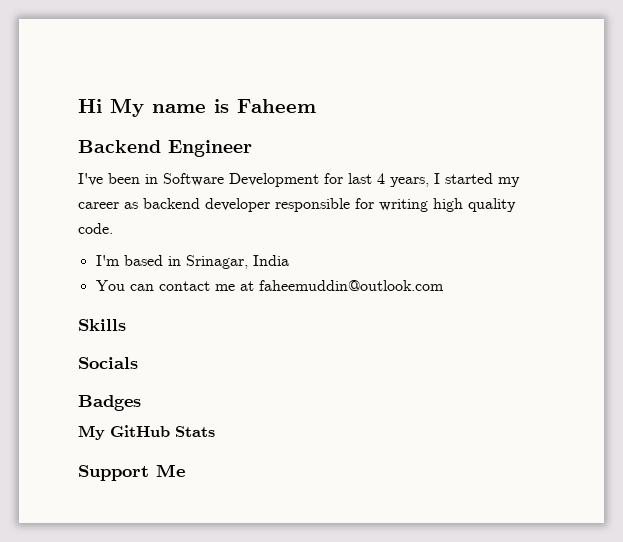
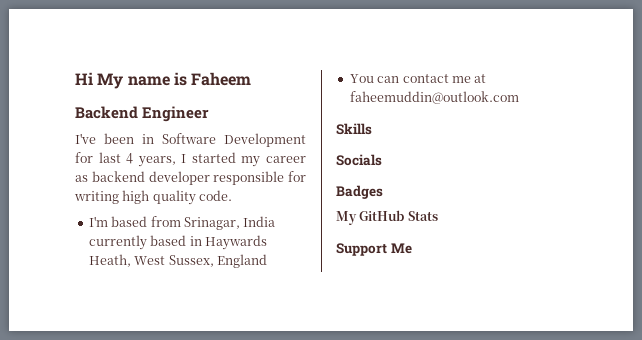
- I'm based in Srinagar, India
+ I'm based from Srinagar, India currently based in Haywards Heath, West Sussex, England

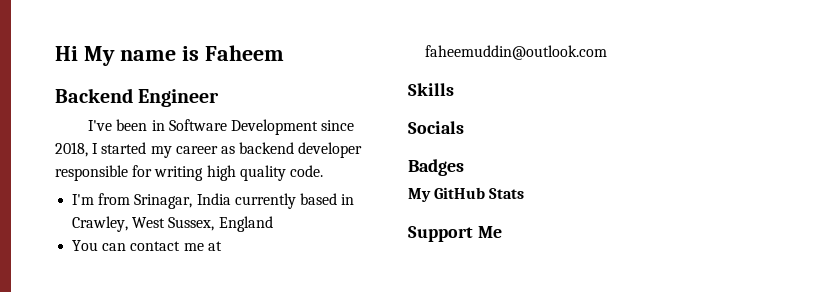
- I've been in Software Development for last 4 years, I started my career as backend developer responsible for writing high quality code.
+ I've been in Software Development since 2018, I started my career as backend developer responsible for writing high quality code.
- I'm based from Srinagar, India currently based in Haywards Heath, West Sussex, England
+ I'm from Srinagar, India currently based in Crawley, West Sussex, England

